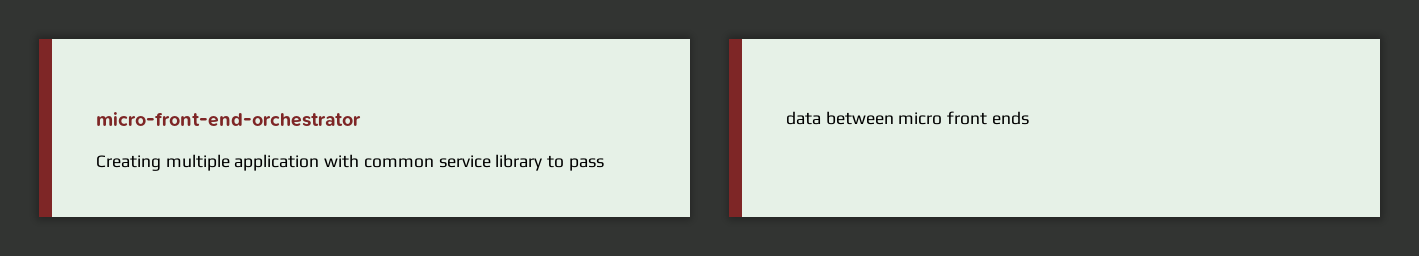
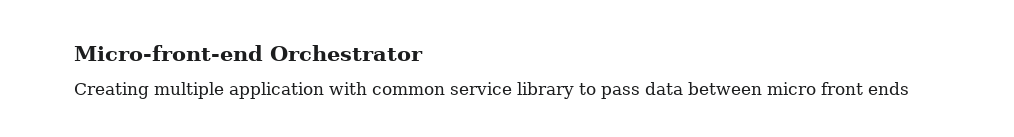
- micro-front-end-orchestrator
+ Micro-front-end Orchestrator

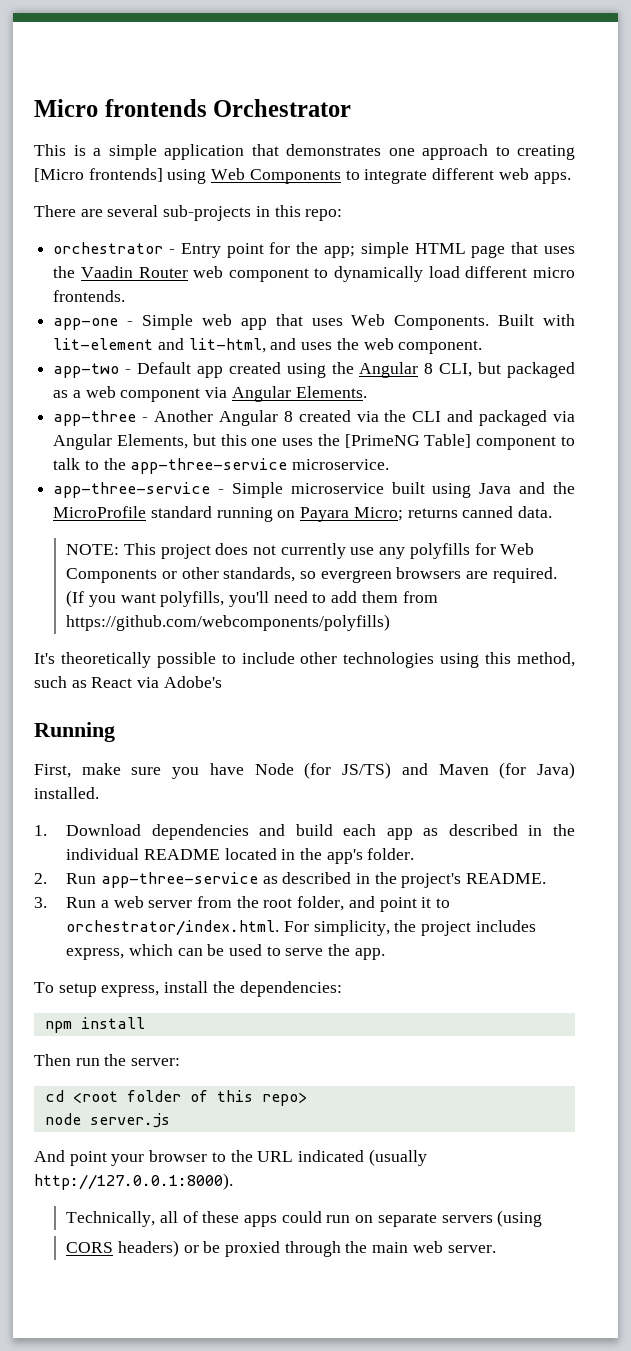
- Micro-front-end Orchestrator
+ Micro frontends Orchestrator
- Creating multiple application with common service library to pass data between micro front ends
+ This is a simple application that demonstrates one approach to creating [Micro frontends] using Web Components to integrate different web apps.
+ There are several sub-projects in this repo:
+ orchestrator - Entry point for the app; simple HTML page that uses the Vaadin Router web component to dynamically load different micro frontends.
+ app-one - Simple web app that uses Web Components. Built with lit-element and lit-html, and uses the web component.
+ app-two - Default app created using the Angular 8 CLI, but packaged as a web component via Angular Elements.
+ app-three - Another Angular 8 created via the CLI and packaged via Angular Elements, but this one uses the [PrimeNG Table] component to talk to the app-three-service microservice.
+ app-three-service - Simple microservice built using Java and the MicroProfile standard running on Payara Micro; returns canned data.
+ NOTE: This project does not currently use any polyfills for Web Components or other standards, so evergreen browsers are required. (If you want polyfills, you'll need to add them from https://github.com/webcomponents/polyfills)
+ It's theoretically possible to include other technologies using this method, such as React via Adobe's
+ Running
+ First, make sure you have Node (for JS/TS) and Maven (for Java) installed.
+ 1. Download dependencies and build each app as described in the individual README located in the app's folder.
+ 2. Run app-three-service as described in the project's README.
+ 3. Run a web server from the root folder, and point it to orchestrator/index.html. For simplicity, the project includes express, which can be used to serve the app.
+ To setup express, install the dependencies:
+ npm install
+ Then run the server:
+ cd <root folder of this repo>
+ node server.js
+ And point your browser to the URL indicated (usually http://127.0.0.1:8000).
+ Technically, all of these apps could run on separate servers (using
+ CORS headers) or be proxied through the main web server.

